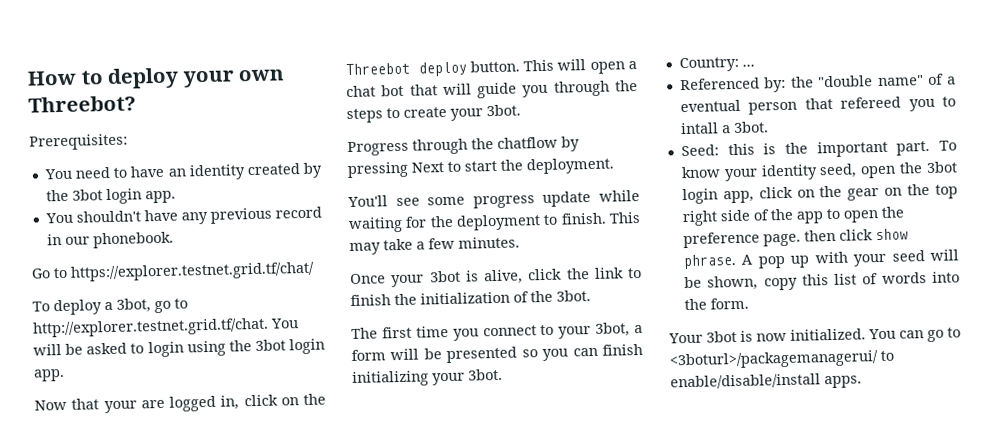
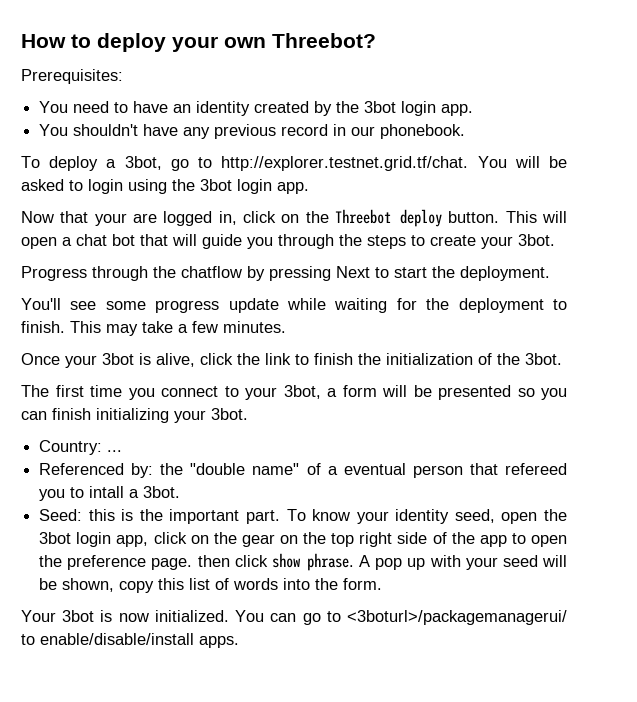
- Go to https://explorer.testnet.grid.tf/chat/

